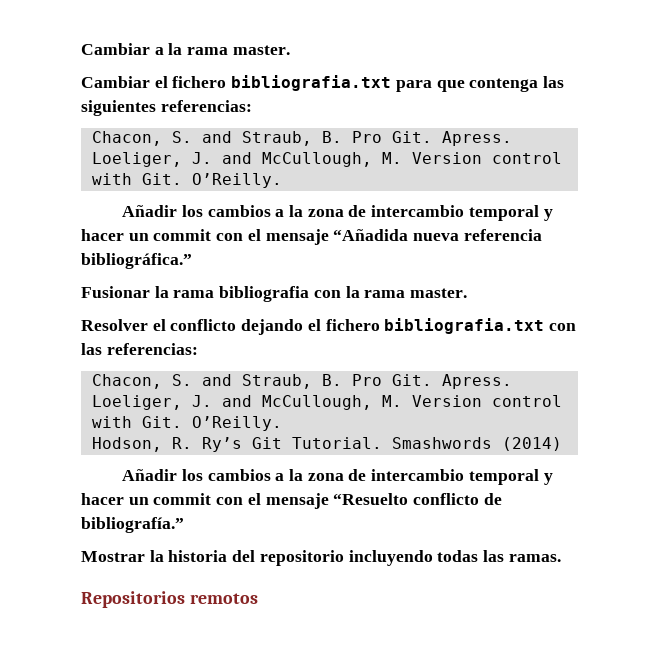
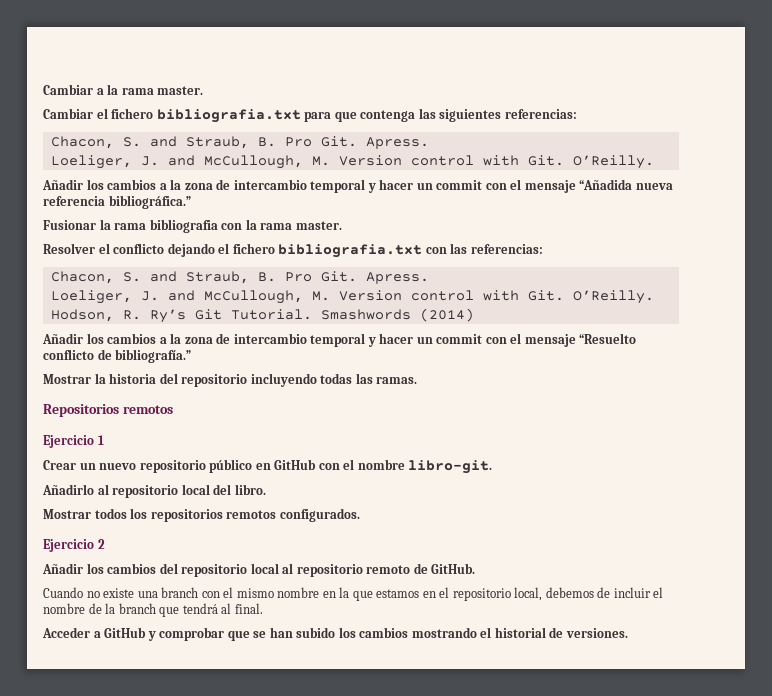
+ Ejercicio 1
+ Crear un nuevo repositorio público en GitHub con el nombre libro-git.
+ Añadirlo al repositorio local del libro.
+ Mostrar todos los repositorios remotos configurados.
+ Ejercicio 2
+ Añadir los cambios del repositorio local al repositorio remoto de GitHub.
+ Cuando no existe una branch con el mismo nombre en la que estamos en el repositorio local, debemos de incluir el nombre de la branch que tendrá al final.
+ Acceder a GitHub y comprobar que se han subido los cambios mostrando el historial de versiones.

